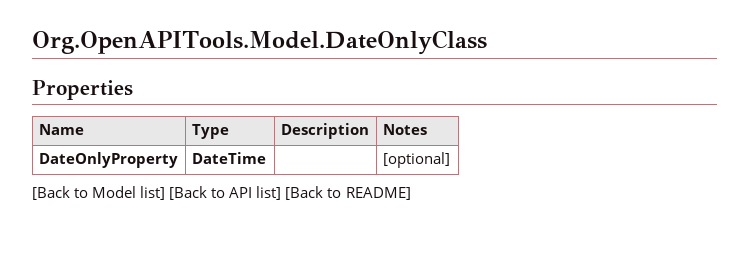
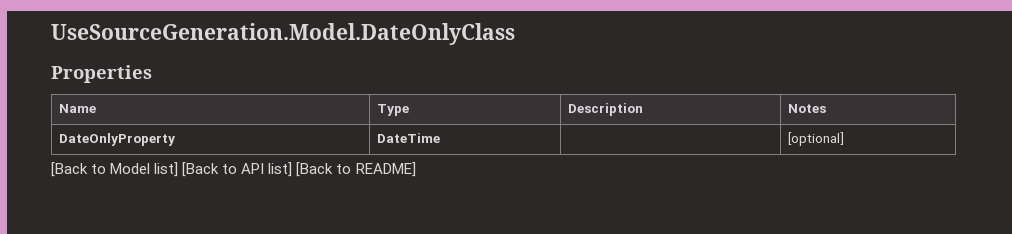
- Org.OpenAPITools.Model.DateOnlyClass
+ UseSourceGeneration.Model.DateOnlyClass

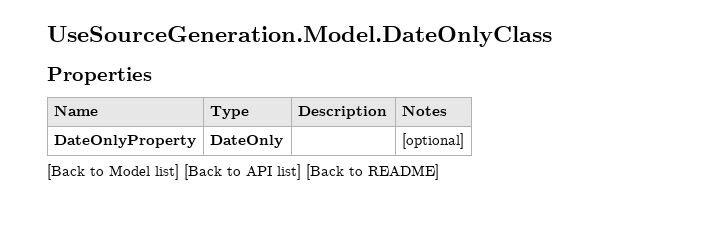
- DateOnlyProperty | DateTime | | [optional]
+ DateOnlyProperty | DateOnly | | [optional]

